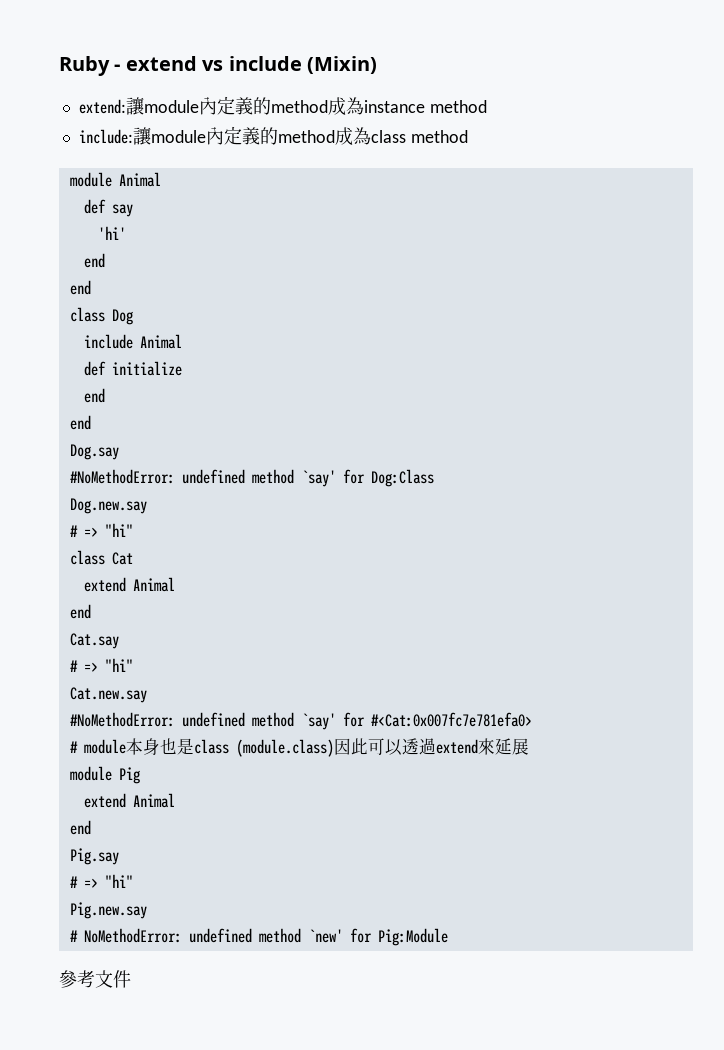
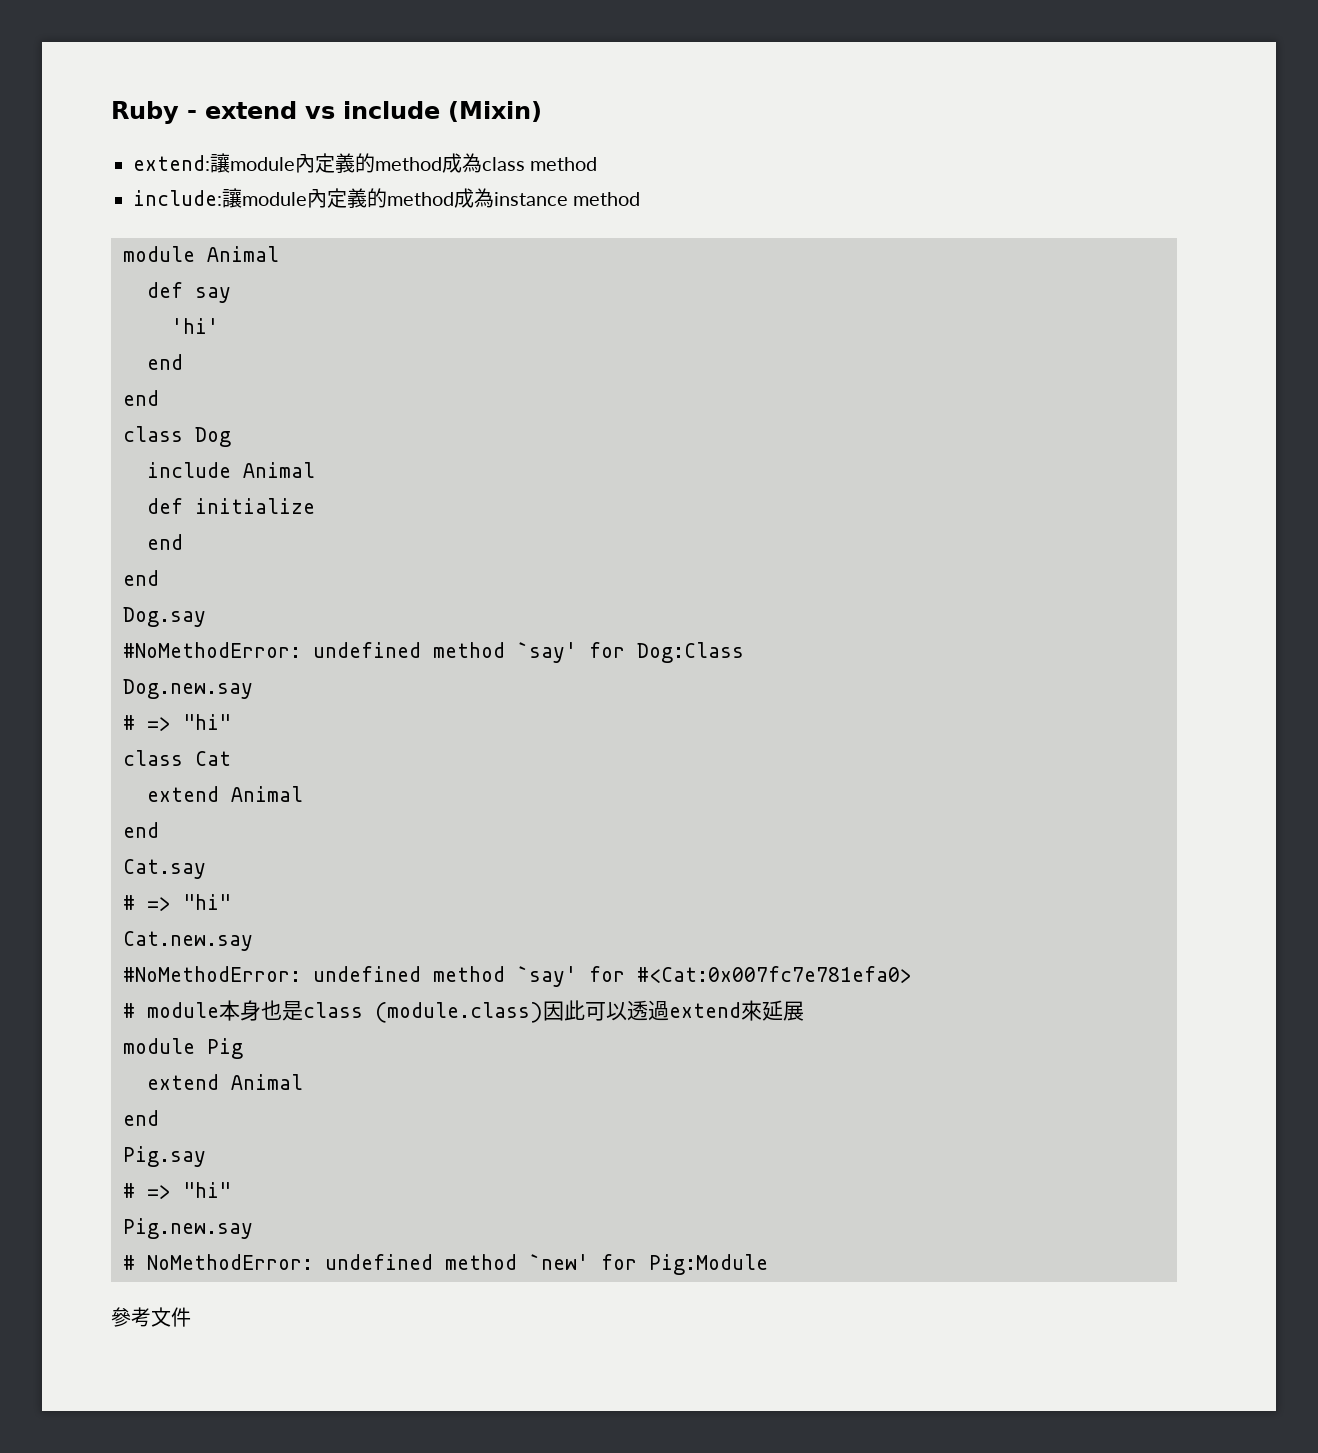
- extend:讓module內定義的method成為instance method
+ extend:讓module內定義的method成為class method
- include:讓module內定義的method成為class method
+ include:讓module內定義的method成為instance method

